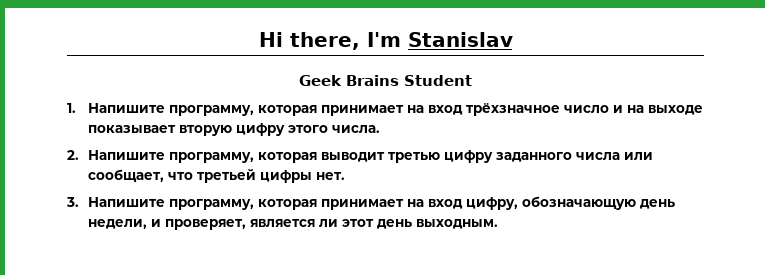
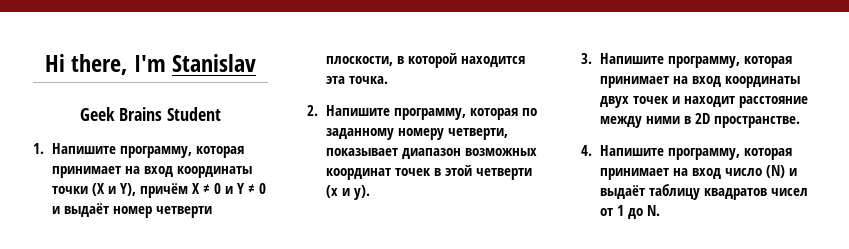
- 1. Напишите программу, которая принимает на вход трёхзначное число и на выходе показывает вторую цифру этого числа.
- 2. Напишите программу, которая выводит третью цифру заданного числа или сообщает, что третьей цифры нет.
+ 1. Напишите программу, которая принимает на вход координаты точки (X и Y), причём X ≠ 0 и Y ≠ 0 и выдаёт номер четверти плоскости, в которой находится эта точка.
+ 2. Напишите программу, которая по заданному номеру четверти, показывает диапазон возможных координат точек в этой четверти (x и y).
- 3. Напишите программу, которая принимает на вход цифру, обозначающую день недели, и проверяет, является ли этот день выходным.
+ 3. Напишите программу, которая принимает на вход координаты двух точек и находит расстояние между ними в 2D пространстве.
+ 4. Напишите программу, которая принимает на вход число (N) и выдаёт таблицу квадратов чисел от 1 до N.

